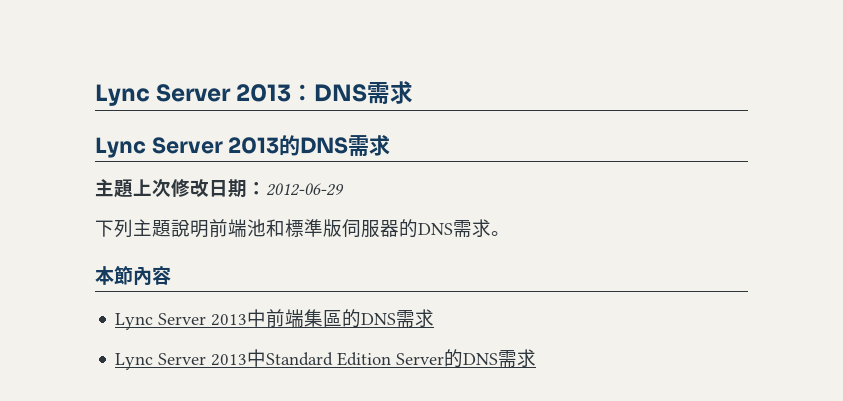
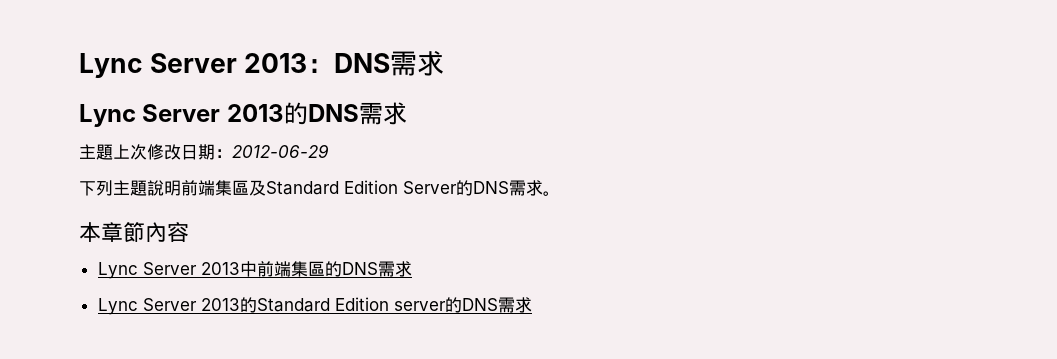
- 下列主題說明前端池和標準版伺服器的DNS需求。
+ 下列主題說明前端集區及Standard Edition Server的DNS需求。
- 本節內容
+ 本章節內容
- Lync Server 2013中Standard Edition Server的DNS需求
+ Lync Server 2013的Standard Edition server的DNS需求

